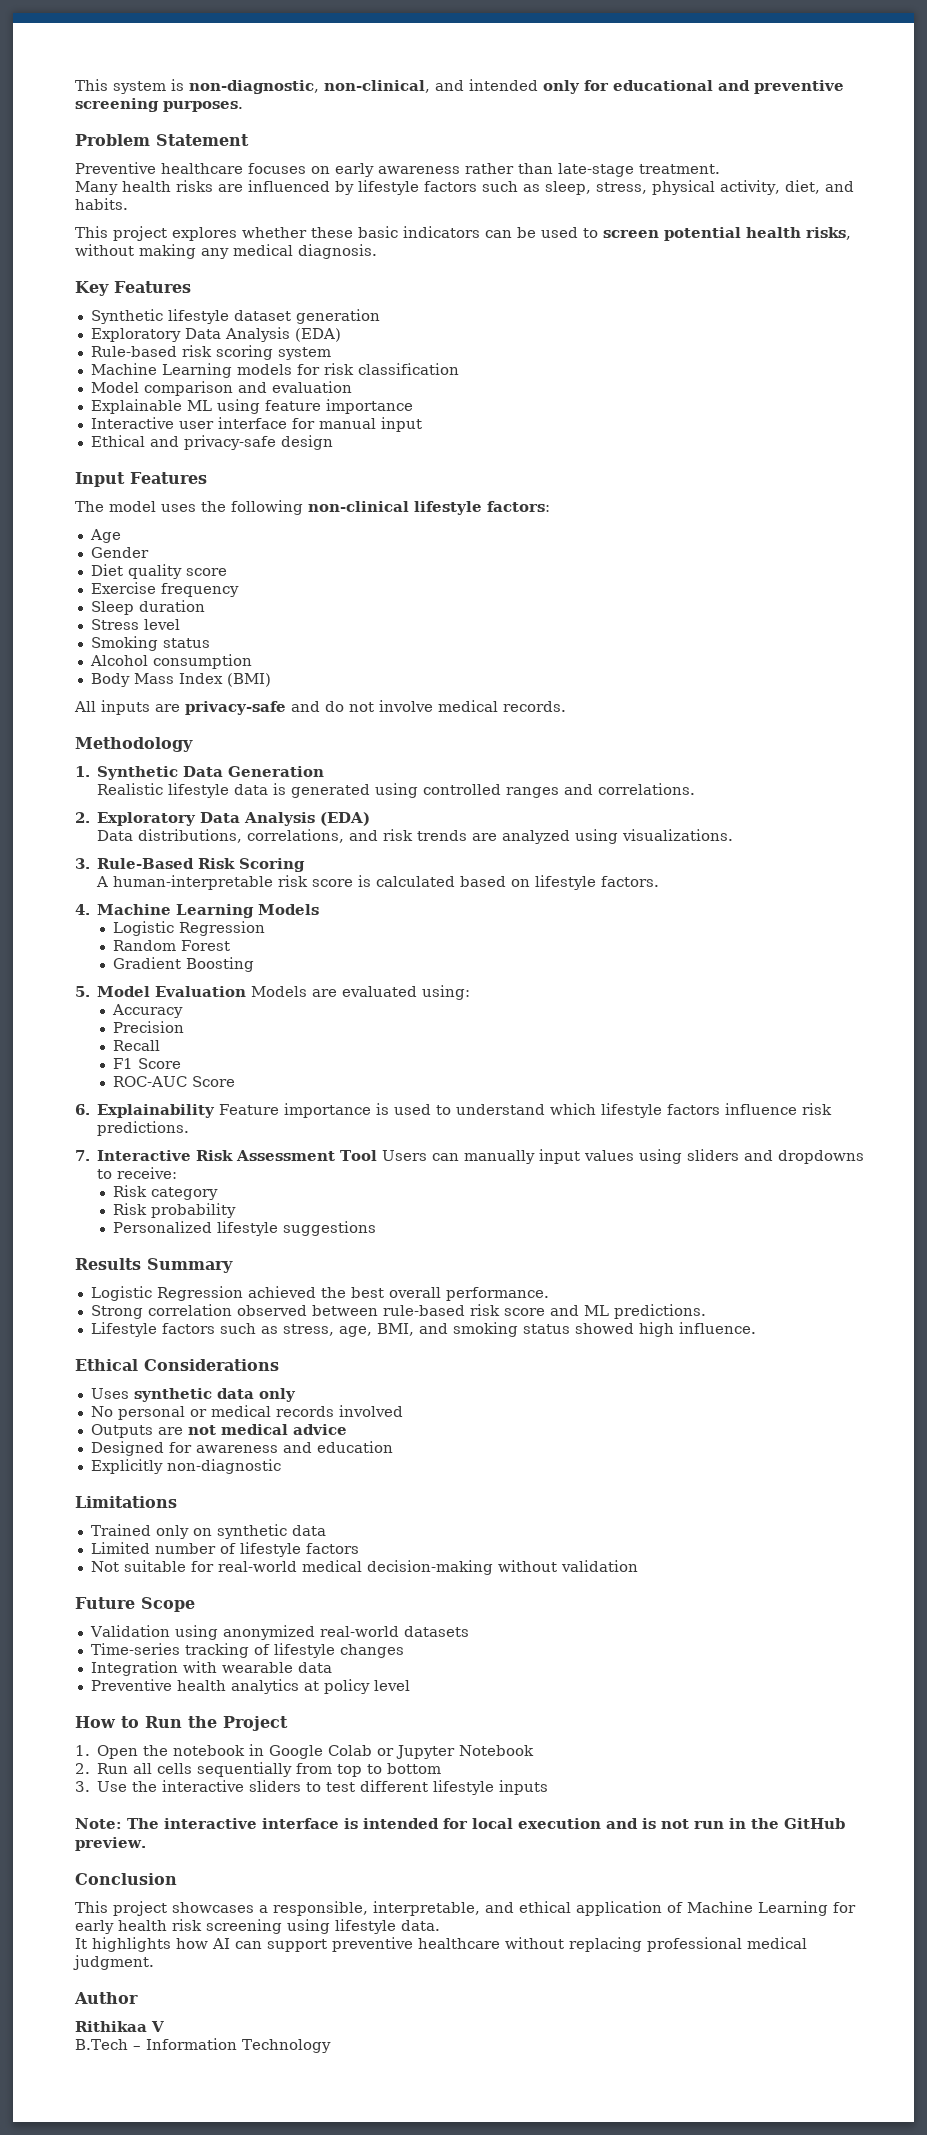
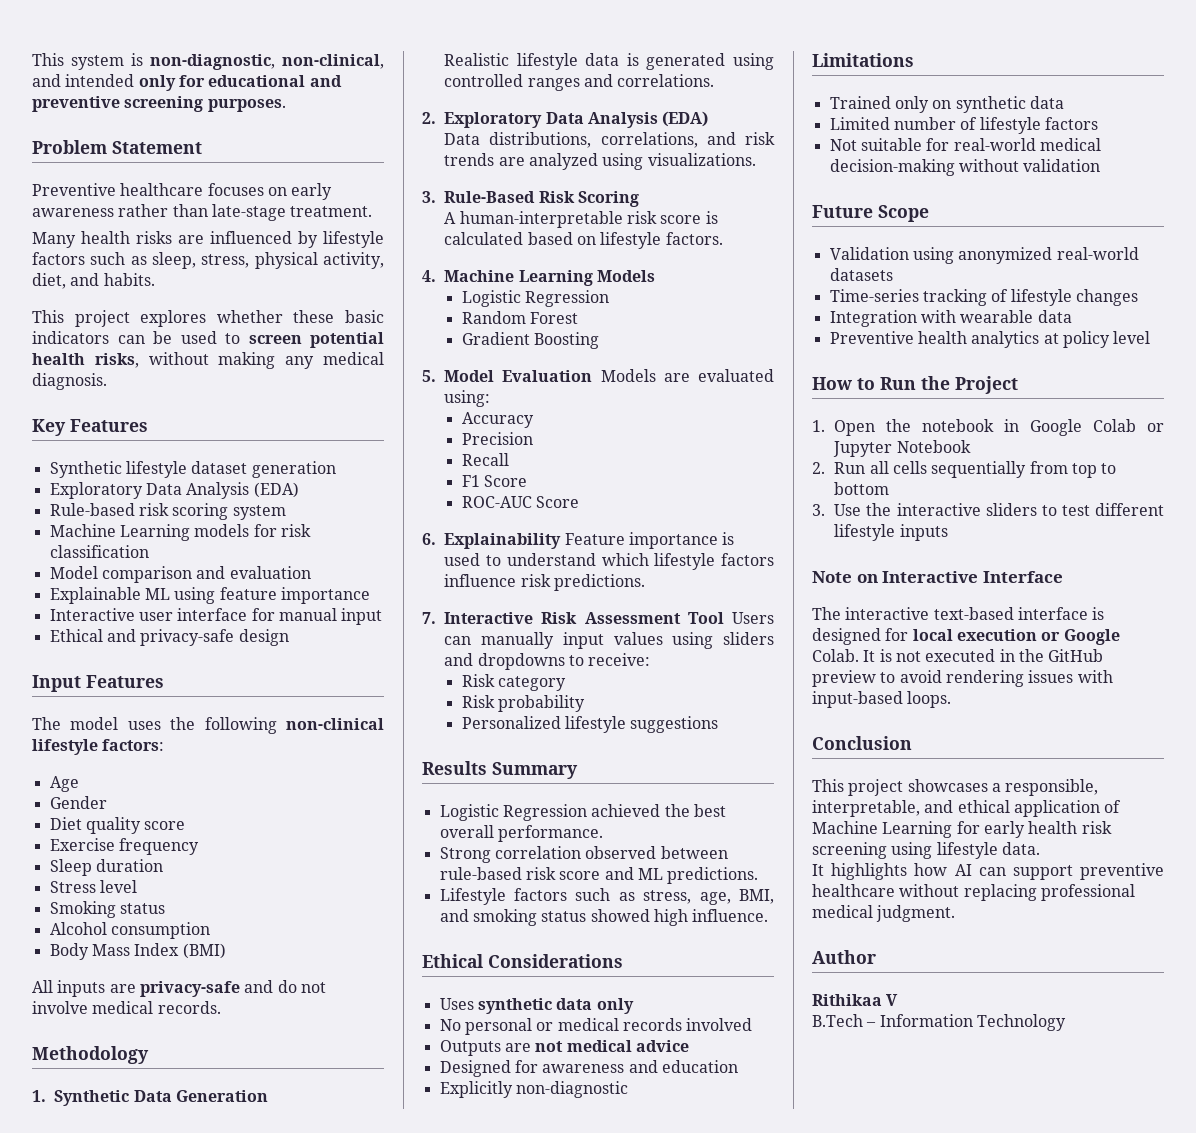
- Note: The interactive interface is intended for local execution and is not run in the GitHub preview.
+ Note on Interactive Interface
+ The interactive text-based interface is designed for local execution or Google Colab. It is not executed in the GitHub preview to avoid rendering issues with input-based loops.

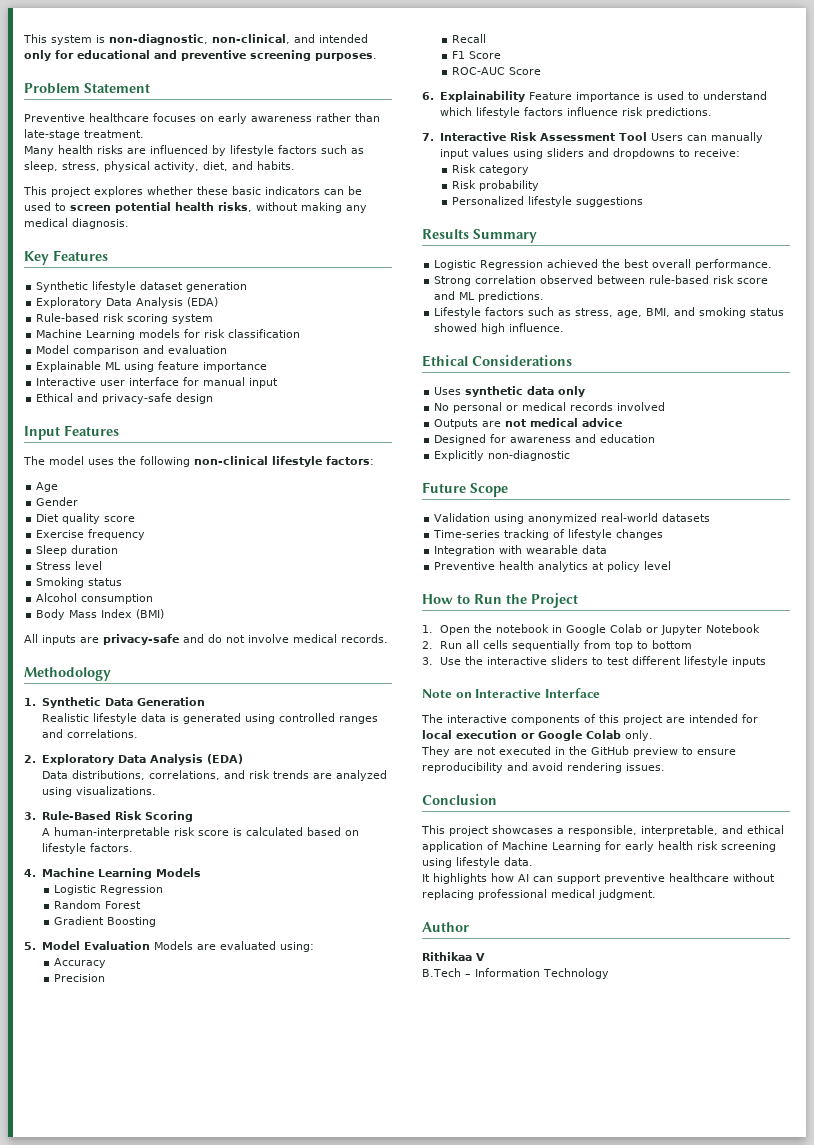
- Limitations
- Trained only on synthetic data
- Limited number of lifestyle factors
- Not suitable for real-world medical decision-making without validation
- The interactive text-based interface is designed for local execution or Google Colab. It is not executed in the GitHub preview to avoid rendering issues with input-based loops.
+ The interactive components of this project are intended for local execution or Google Colab only.
+ They are not executed in the GitHub preview to ensure reproducibility and avoid rendering issues.

